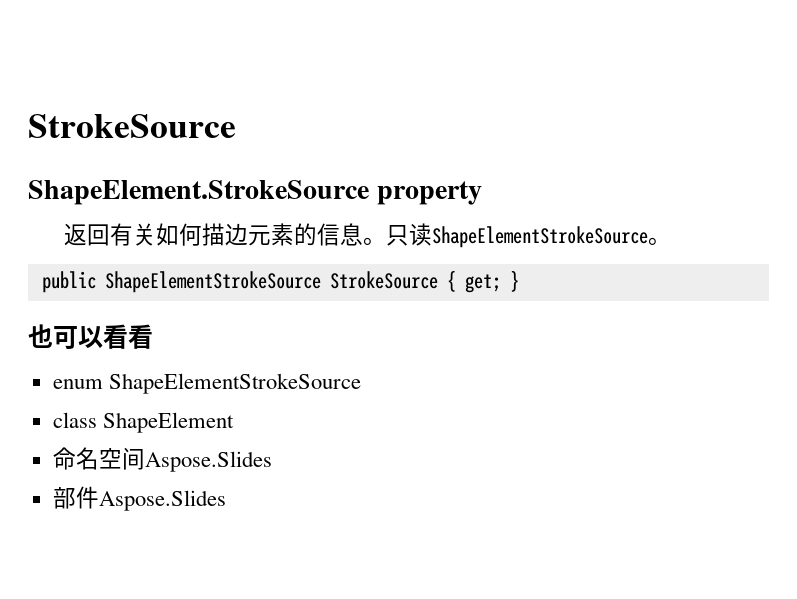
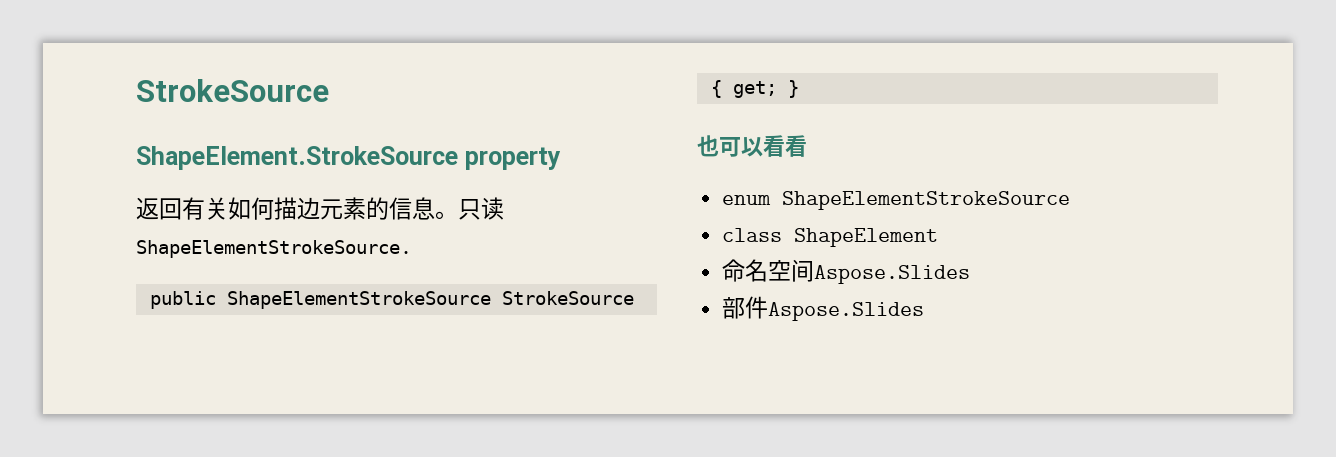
- 只读ShapeElementStrokeSource。
+ 只读ShapeElementStrokeSource.

